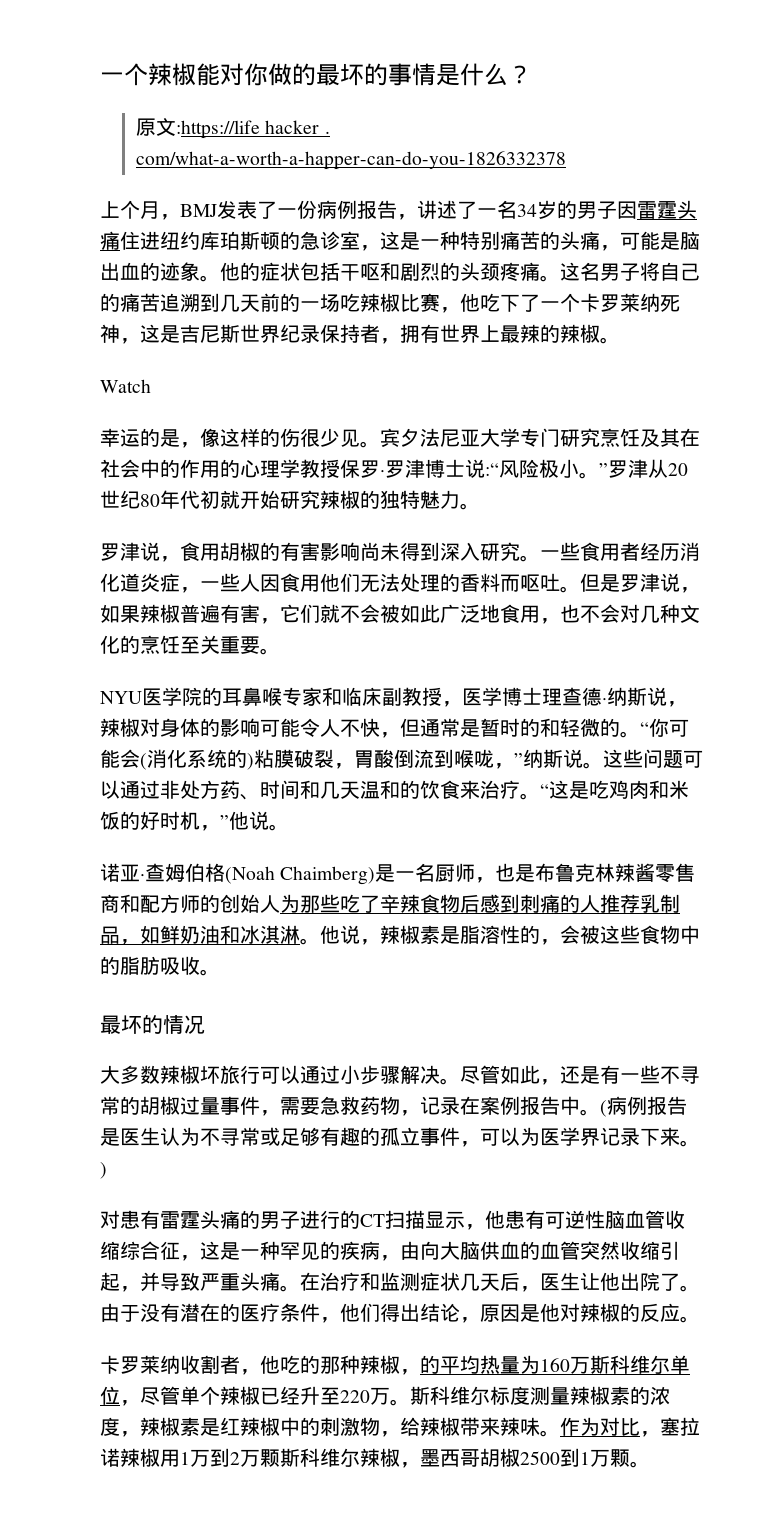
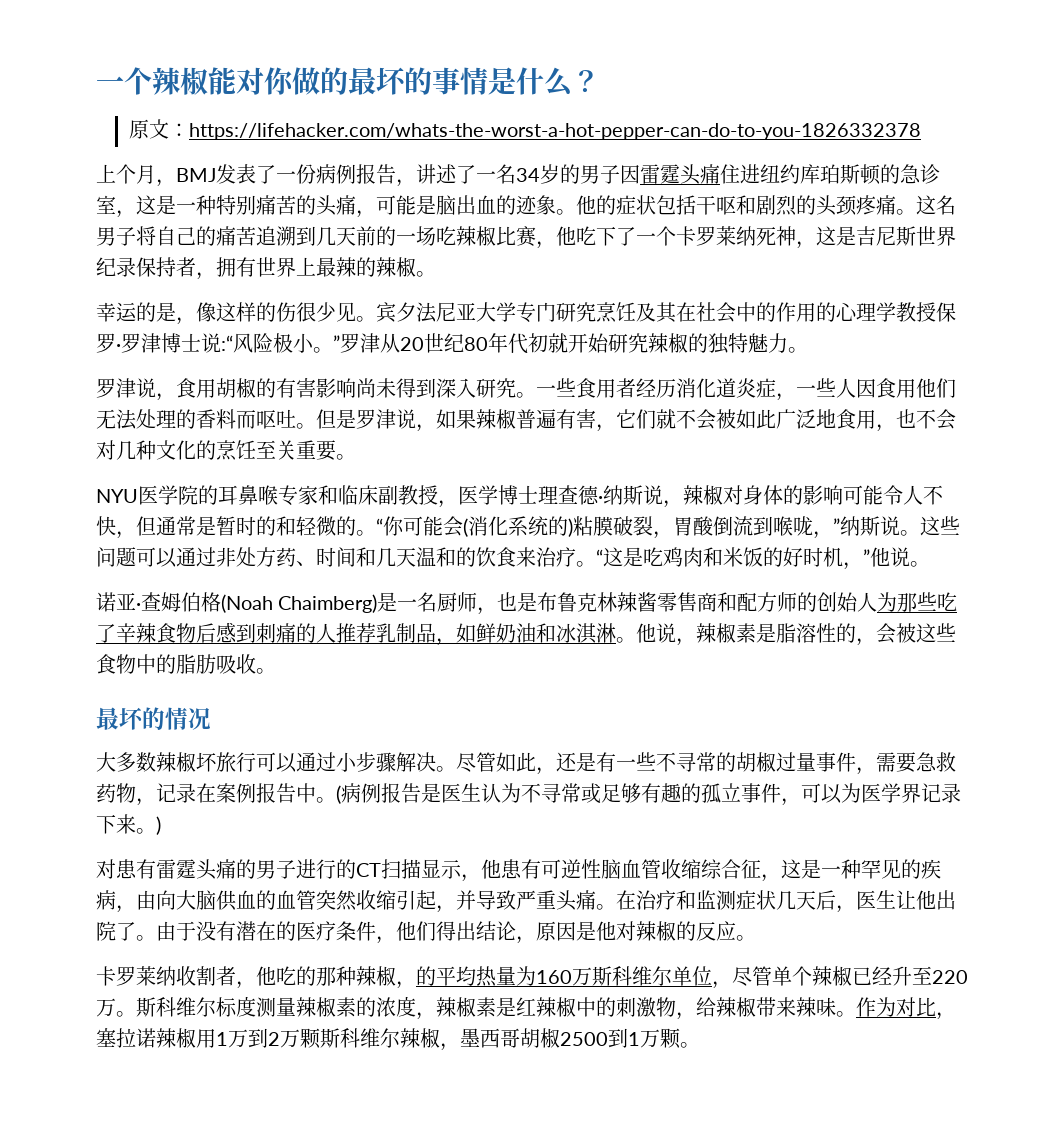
- 原文:https://life hacker . com/what-a-worth-a-happer-can-do-you-1826332378
+ 原文：https://lifehacker.com/whats-the-worst-a-hot-pepper-can-do-to-you-1826332378
- Watch

